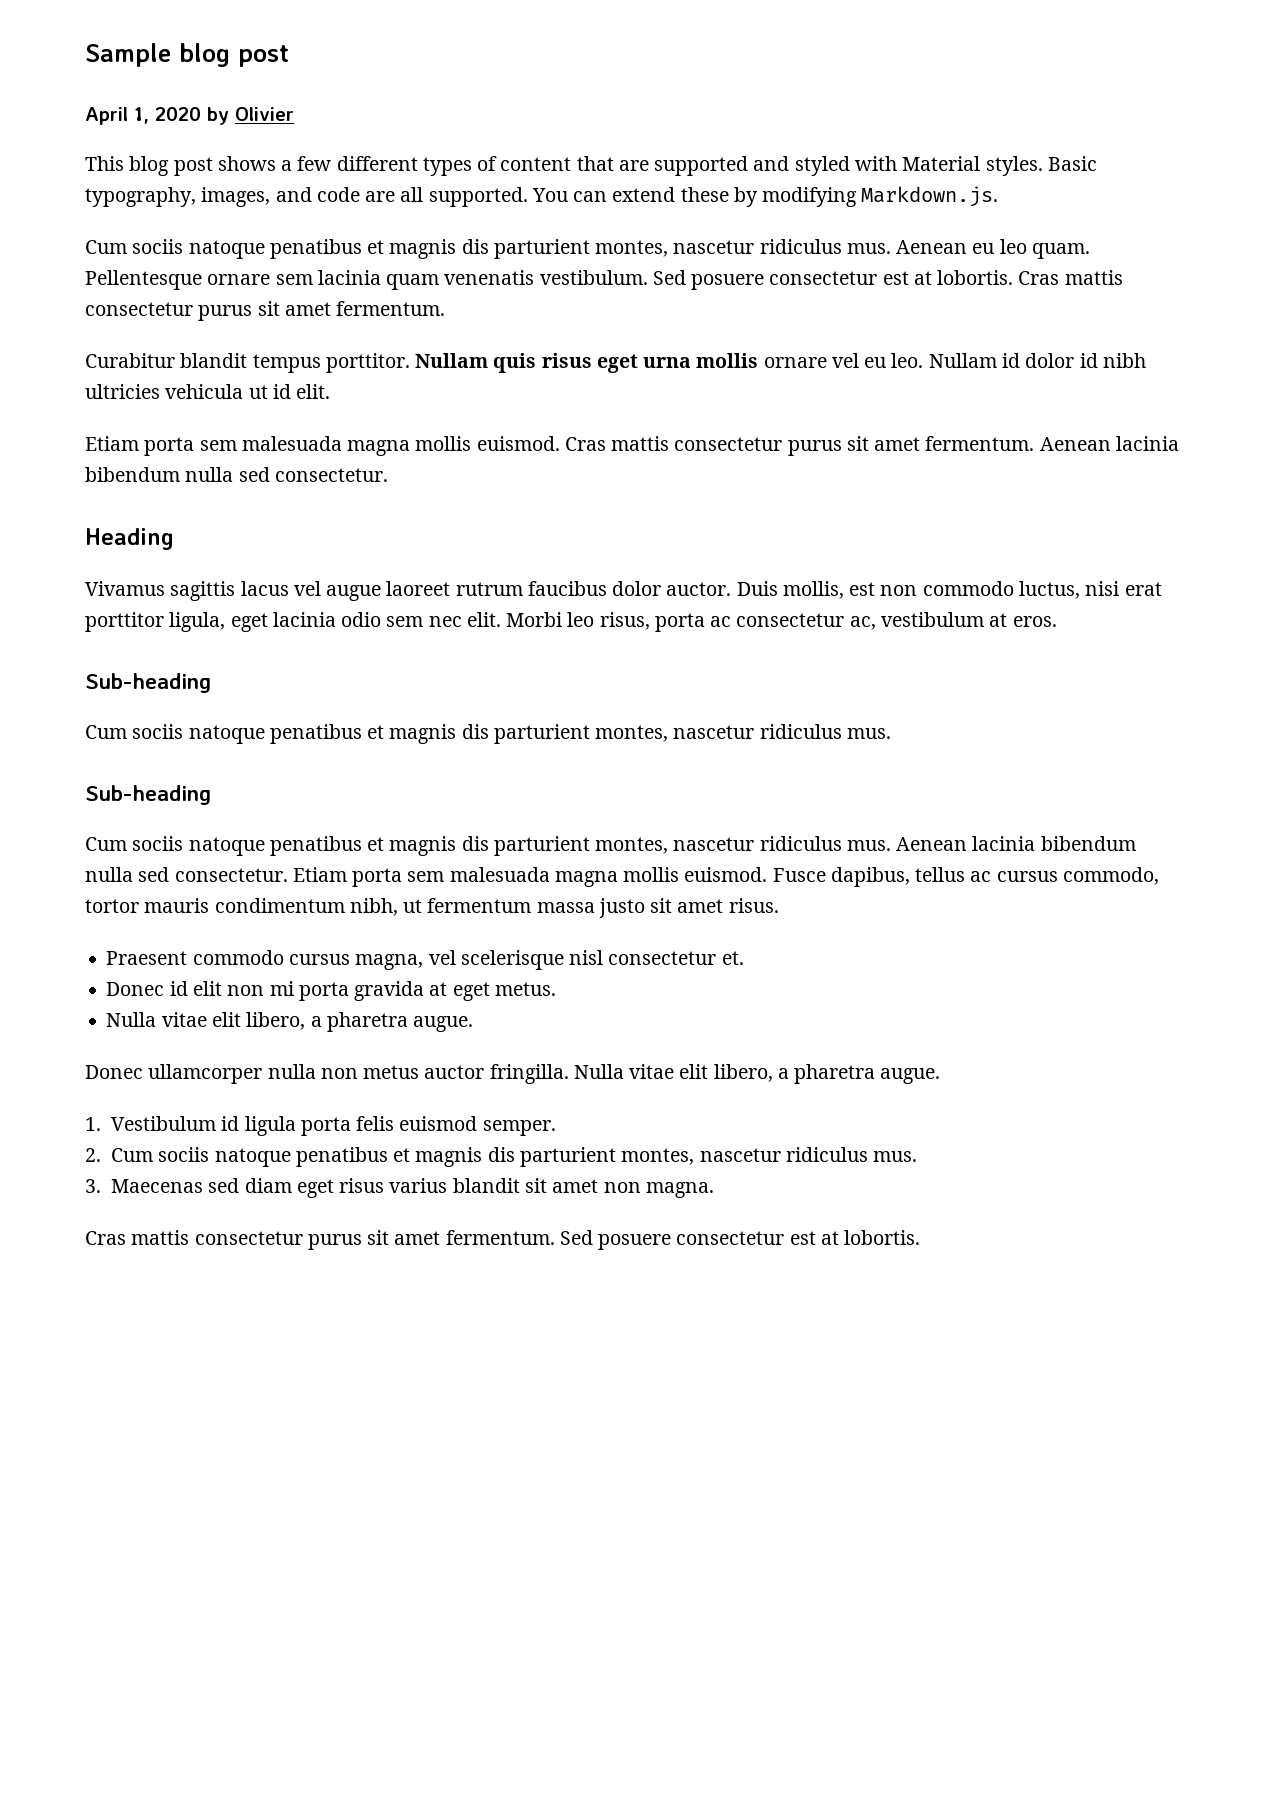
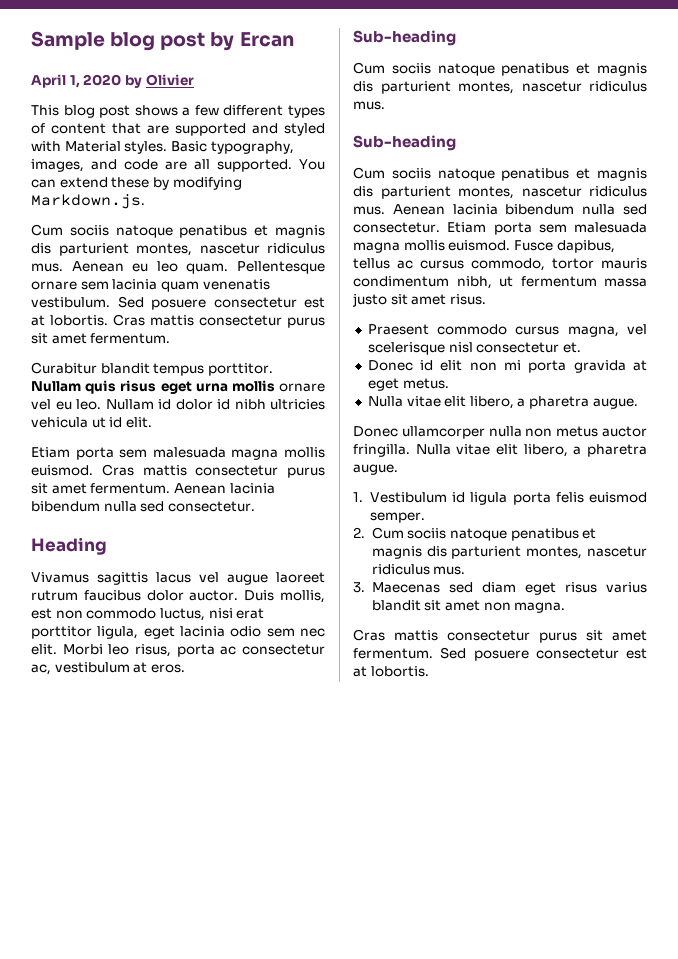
- Sample blog post
+ Sample blog post by Ercan

